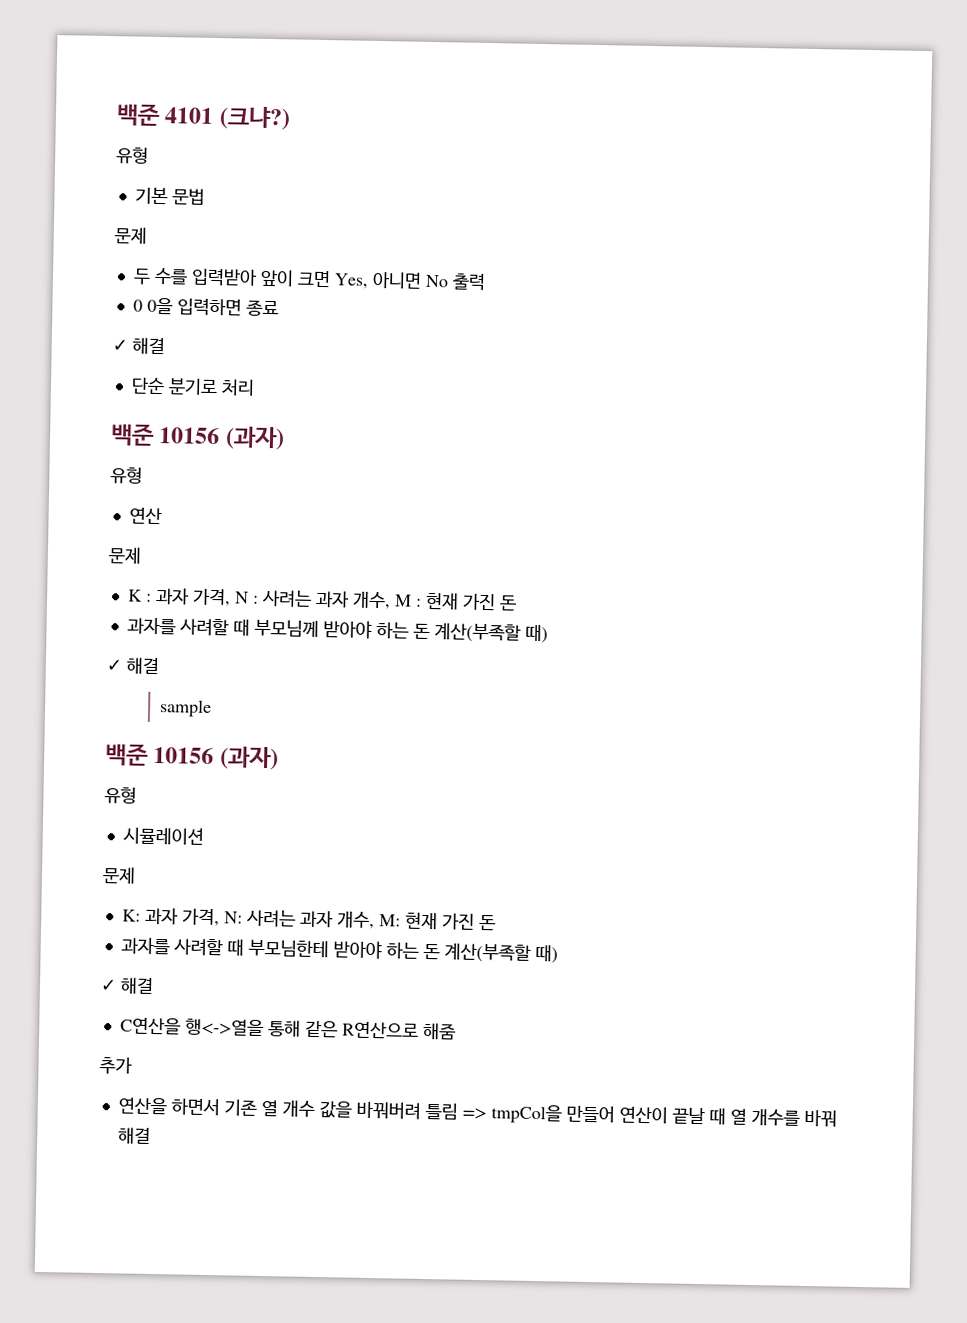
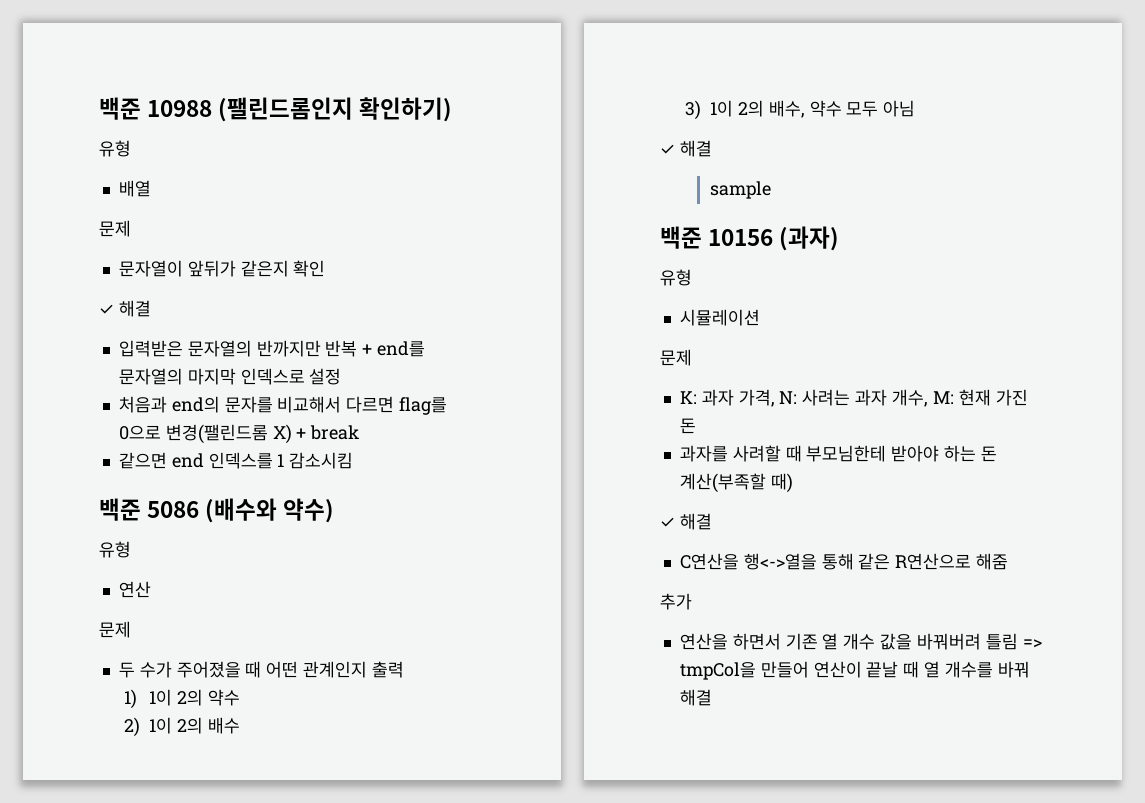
- 백준 4101 (크냐?)
+ 백준 10988 (팰린드롬인지 확인하기)
  유형
- 기본 문법
+ 배열
  문제
- 두 수를 입력받아 앞이 크면 Yes, 아니면 No 출력
- 0 0을 입력하면 종료
+ 문자열이 앞뒤가 같은지 확인
  ✓ 해결
- 단순 분기로 처리
- 백준 10156 (과자)
+ 입력받은 문자열의 반까지만 반복 + end를 문자열의 마지막 인덱스로 설정
+ 처음과 end의 문자를 비교해서 다르면 flag를 0으로 변경(팰린드롬 X) + break
+ 같으면 end 인덱스를 1 감소시킴
+ 백준 5086 (배수와 약수)
  유형
  연산
  문제
- K : 과자 가격, N : 사려는 과자 개수, M : 현재 가진 돈
- 과자를 사려할 때 부모님께 받아야 하는 돈 계산(부족할 때)
+ 두 수가 주어졌을 때 어떤 관계인지 출력
+ 1) 1이 2의 약수
+ 2) 1이 2의 배수
+ 3) 1이 2의 배수, 약수 모두 아님

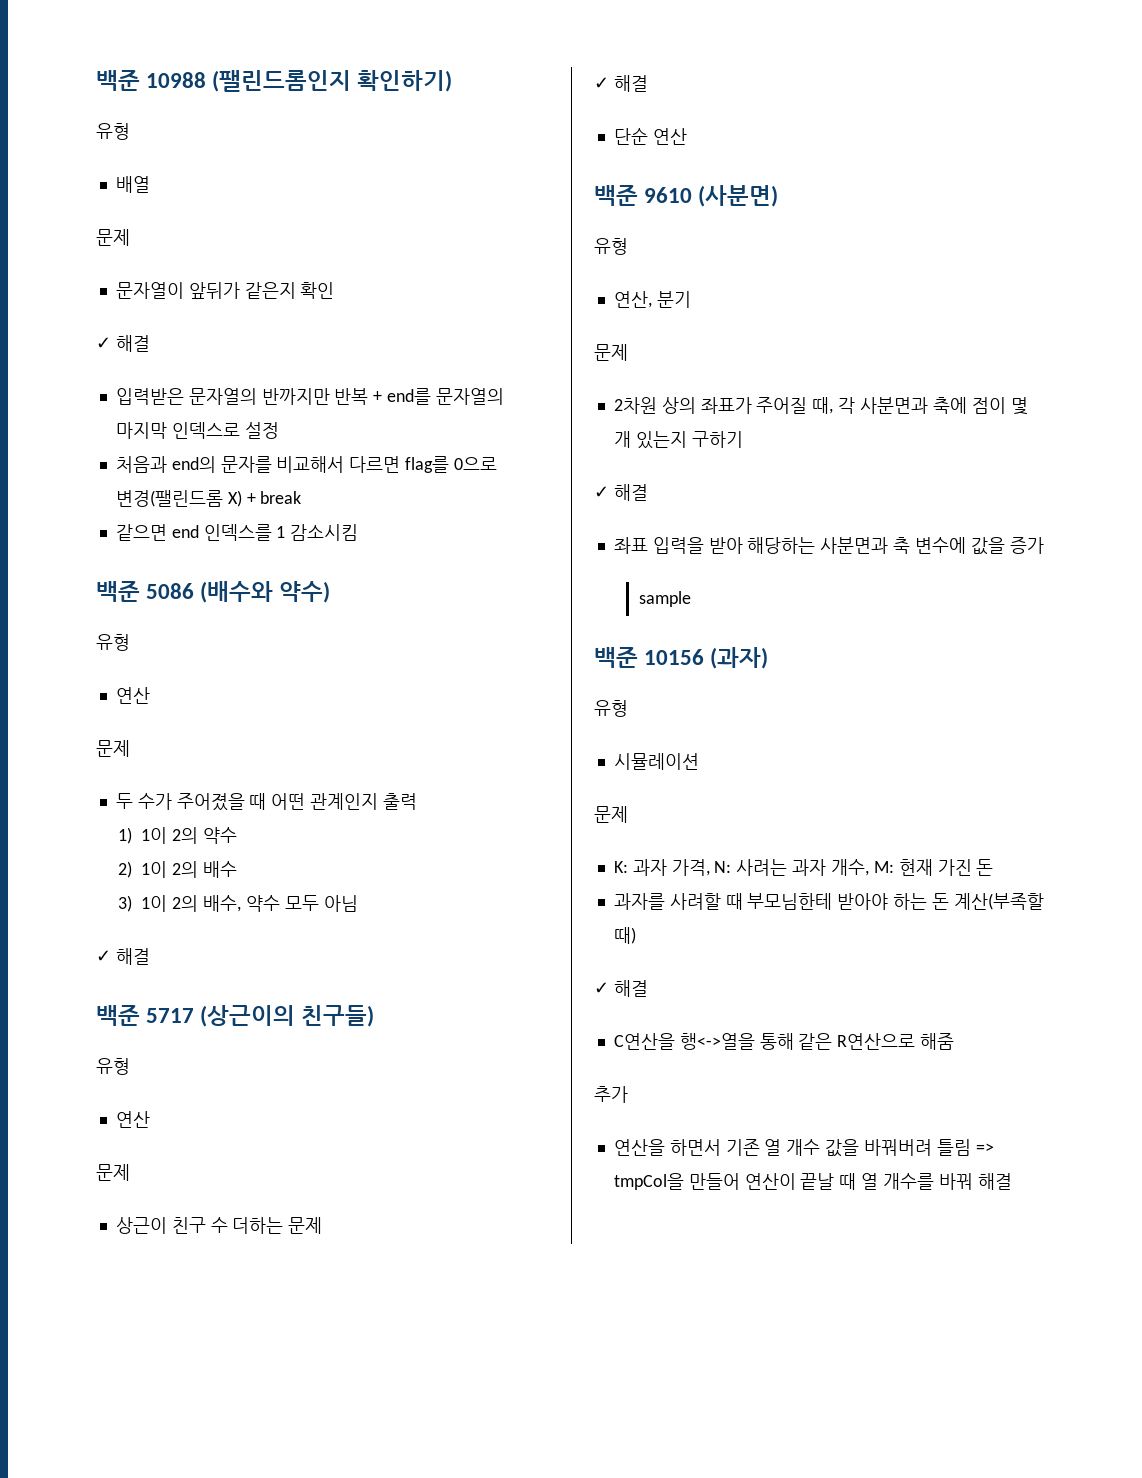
+ 백준 5717 (상근이의 친구들)
+ 유형
+ 연산
+ 문제
+ 상근이 친구 수 더하는 문제
+ ✓ 해결
+ 단순 연산
+ 백준 9610 (사분면)
+ 유형
+ 연산, 분기
+ 문제
+ 2차원 상의 좌표가 주어질 때, 각 사분면과 축에 점이 몇 개 있는지 구하기
+ ✓ 해결
+ 좌표 입력을 받아 해당하는 사분면과 축 변수에 값을 증가

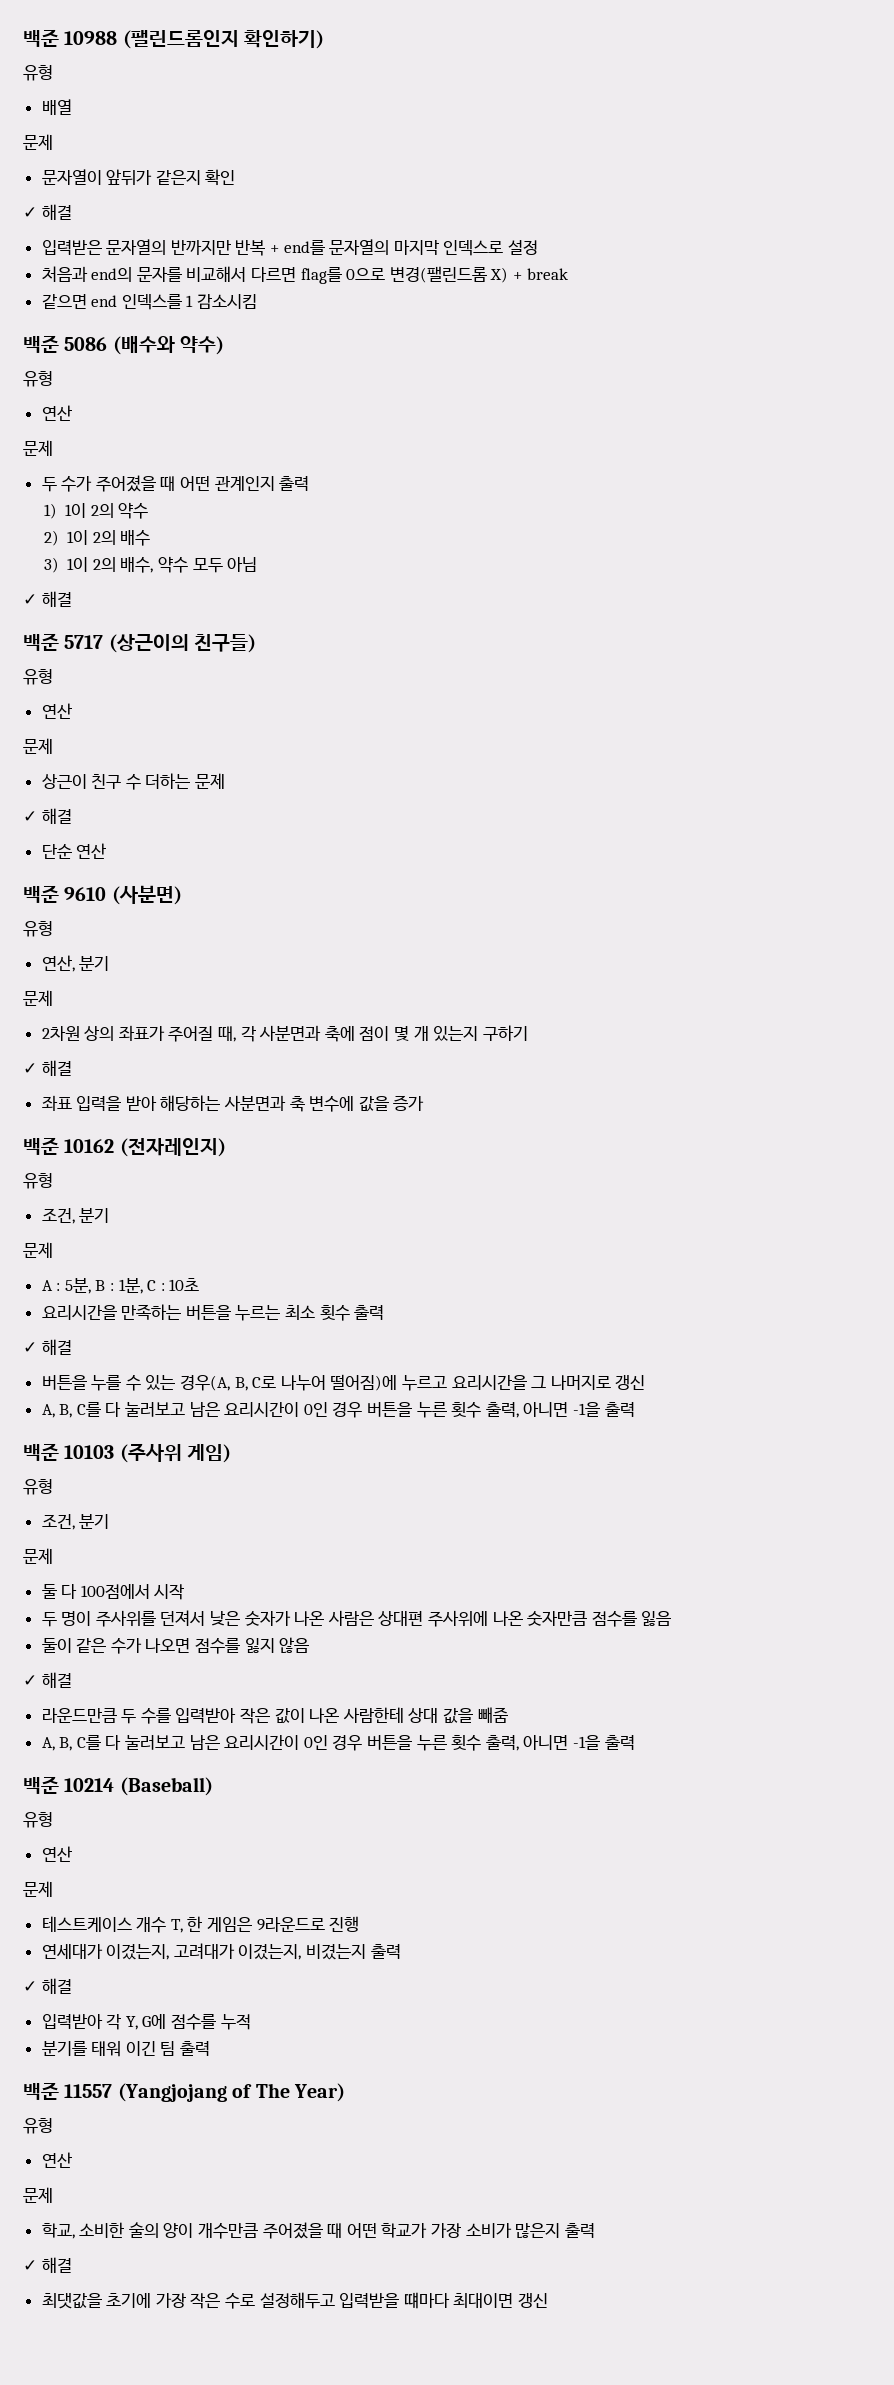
- sample
- 백준 10156 (과자)
+ 백준 10162 (전자레인지)
  유형
- 시뮬레이션
+ 조건, 분기
  문제
- K: 과자 가격, N: 사려는 과자 개수, M: 현재 가진 돈
- 과자를 사려할 때 부모님한테 받아야 하는 돈 계산(부족할 때)
+ A : 5분, B : 1분, C : 10초
+ 요리시간을 만족하는 버튼을 누르는 최소 횟수 출력
  ✓ 해결
- C연산을 행<->열을 통해 같은 R연산으로 해줌
- 추가
- 연산을 하면서 기존 열 개수 값을 바꿔버려 틀림 => tmpCol을 만들어 연산이 끝날 때 열 개수를 바꿔 해결
+ 버튼을 누를 수 있는 경우(A, B, C로 나누어 떨어짐)에 누르고 요리시간을 그 나머지로 갱신
+ A, B, C를 다 눌러보고 남은 요리시간이 0인 경우 버튼을 누른 횟수 출력, 아니면 -1을 출력
+ 백준 10103 (주사위 게임)
+ 유형
+ 조건, 분기
+ 문제
+ 둘 다 100점에서 시작
+ 두 명이 주사위를 던져서 낮은 숫자가 나온 사람은 상대편 주사위에 나온 숫자만큼 점수를 잃음
+ 둘이 같은 수가 나오면 점수를 잃지 않음
+ ✓ 해결
+ 라운드만큼 두 수를 입력받아 작은 값이 나온 사람한테 상대 값을 빼줌
+ A, B, C를 다 눌러보고 남은 요리시간이 0인 경우 버튼을 누른 횟수 출력, 아니면 -1을 출력
+ 백준 10214 (Baseball)
+ 유형
+ 연산
+ 문제
+ 테스트케이스 개수 T, 한 게임은 9라운드로 진행
+ 연세대가 이겼는지, 고려대가 이겼는지, 비겼는지 출력
+ ✓ 해결
+ 입력받아 각 Y, G에 점수를 누적
+ 분기를 태워 이긴 팀 출력
+ 백준 11557 (Yangjojang of The Year)
+ 유형
+ 연산
+ 문제
+ 학교, 소비한 술의 양이 개수만큼 주어졌을 때 어떤 학교가 가장 소비가 많은지 출력
+ ✓ 해결
+ 최댓값을 초기에 가장 작은 수로 설정해두고 입력받을 떄마다 최대이면 갱신

